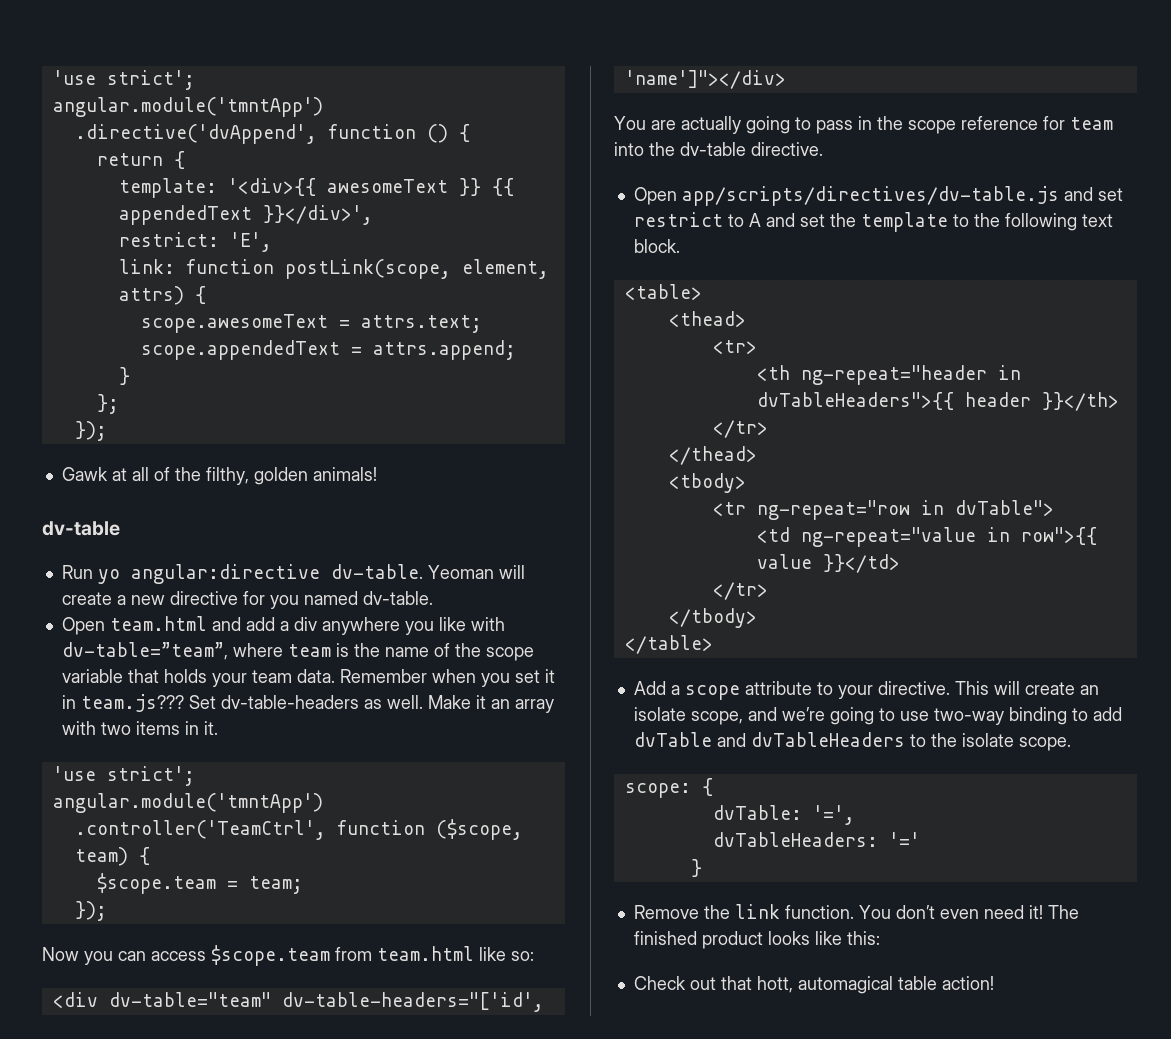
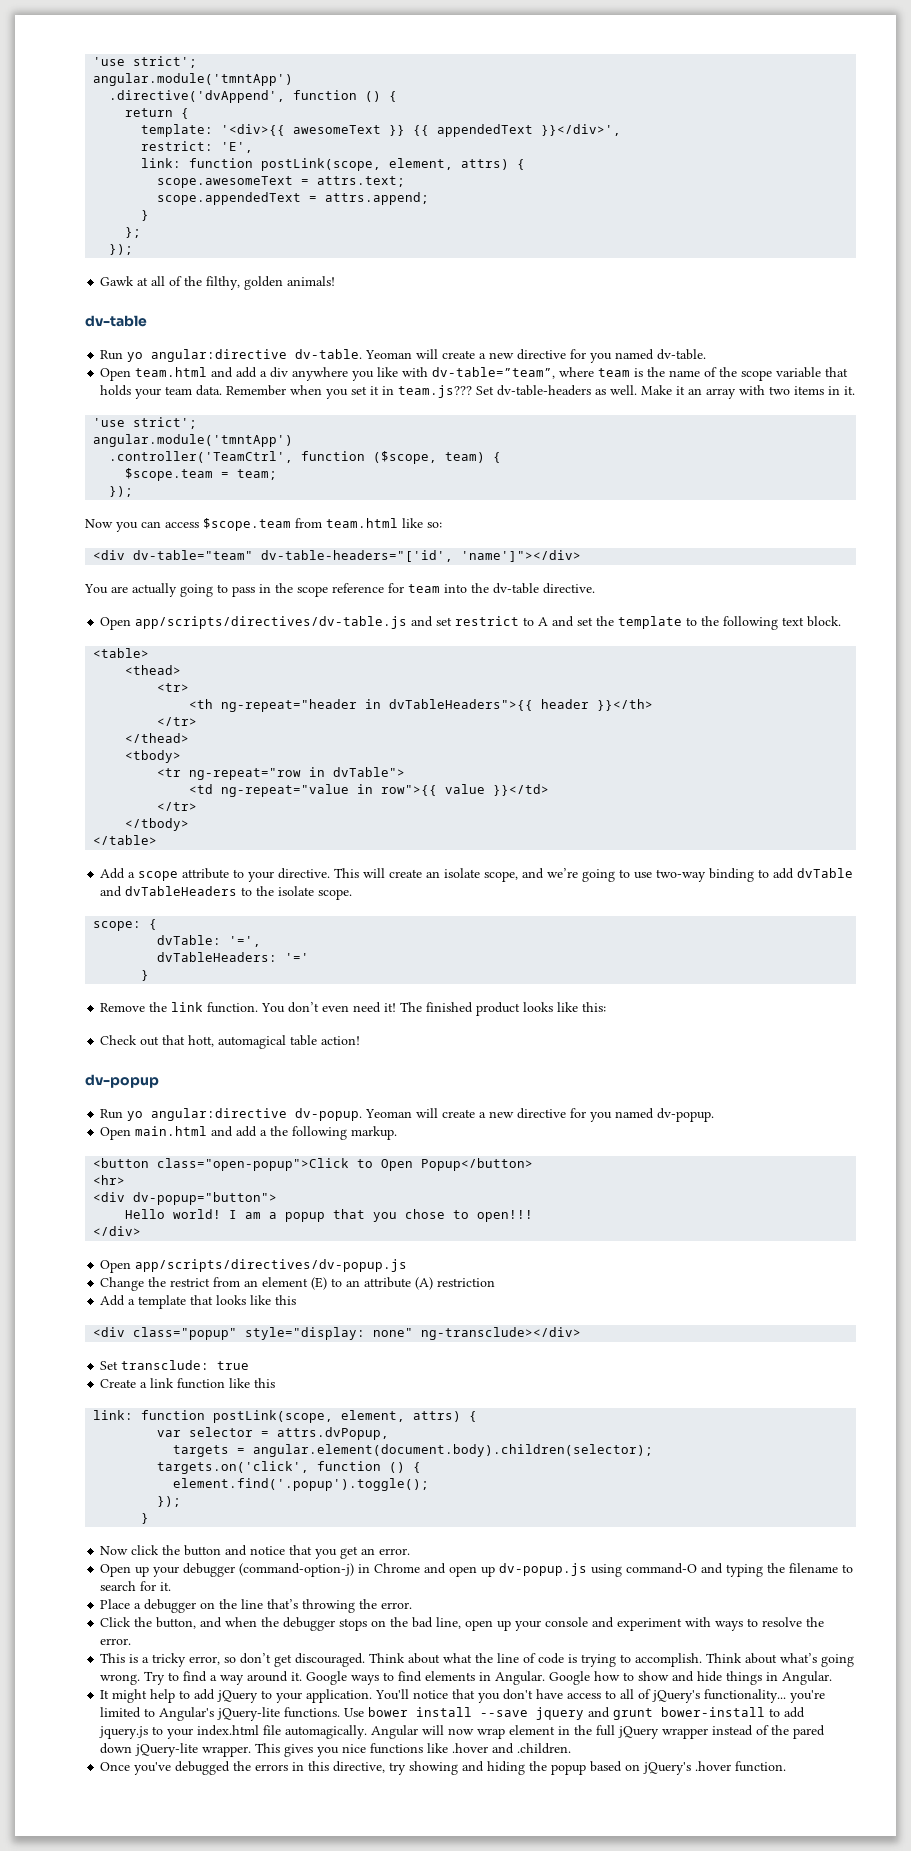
+ dv-popup
+ Run yo angular:directive dv-popup. Yeoman will create a new directive for you named dv-popup.
+ Open main.html and add a the following markup.
+ <button class="open-popup">Click to Open Popup</button>
+ <hr>
+ <div dv-popup="button">
+ Hello world! I am a popup that you chose to open!!!
+ </div>
+ Open app/scripts/directives/dv-popup.js
+ Change the restrict from an element (E) to an attribute (A) restriction
+ Add a template that looks like this
+ <div class="popup" style="display: none" ng-transclude></div>
+ Set transclude: true
+ Create a link function like this
+ link: function postLink(scope, element, attrs) {
+ var selector = attrs.dvPopup,
+ targets = angular.element(document.body).children(selector);
+ targets.on('click', function () {
+ element.find('.popup').toggle();
+ });
+ }
+ Now click the button and notice that you get an error.
+ Open up your debugger (command-option-j) in Chrome and open up dv-popup.js using command-O and typing the filename to search for it.
+ Place a debugger on the line that’s throwing the error.
+ Click the button, and when the debugger stops on the bad line, open up your console and experiment with ways to resolve the error.
+ This is a tricky error, so don’t get discouraged. Think about what the line of code is trying to accomplish. Think about what’s going wrong. Try to find a way around it. Google ways to find elements in Angular. Google how to show and hide things in Angular.
+ It might help to add jQuery to your application. You'll notice that you don't have access to all of jQuery's functionality... you're limited to Angular's jQuery-lite functions. Use bower install --save jquery and grunt bower-install to add jquery.js to your index.html file automagically. Angular will now wrap element in the full jQuery wrapper instead of the pared down jQuery-lite wrapper. This gives you nice functions like .hover and .children.
+ Once you've debugged the errors in this directive, try showing and hiding the popup based on jQuery's .hover function.

